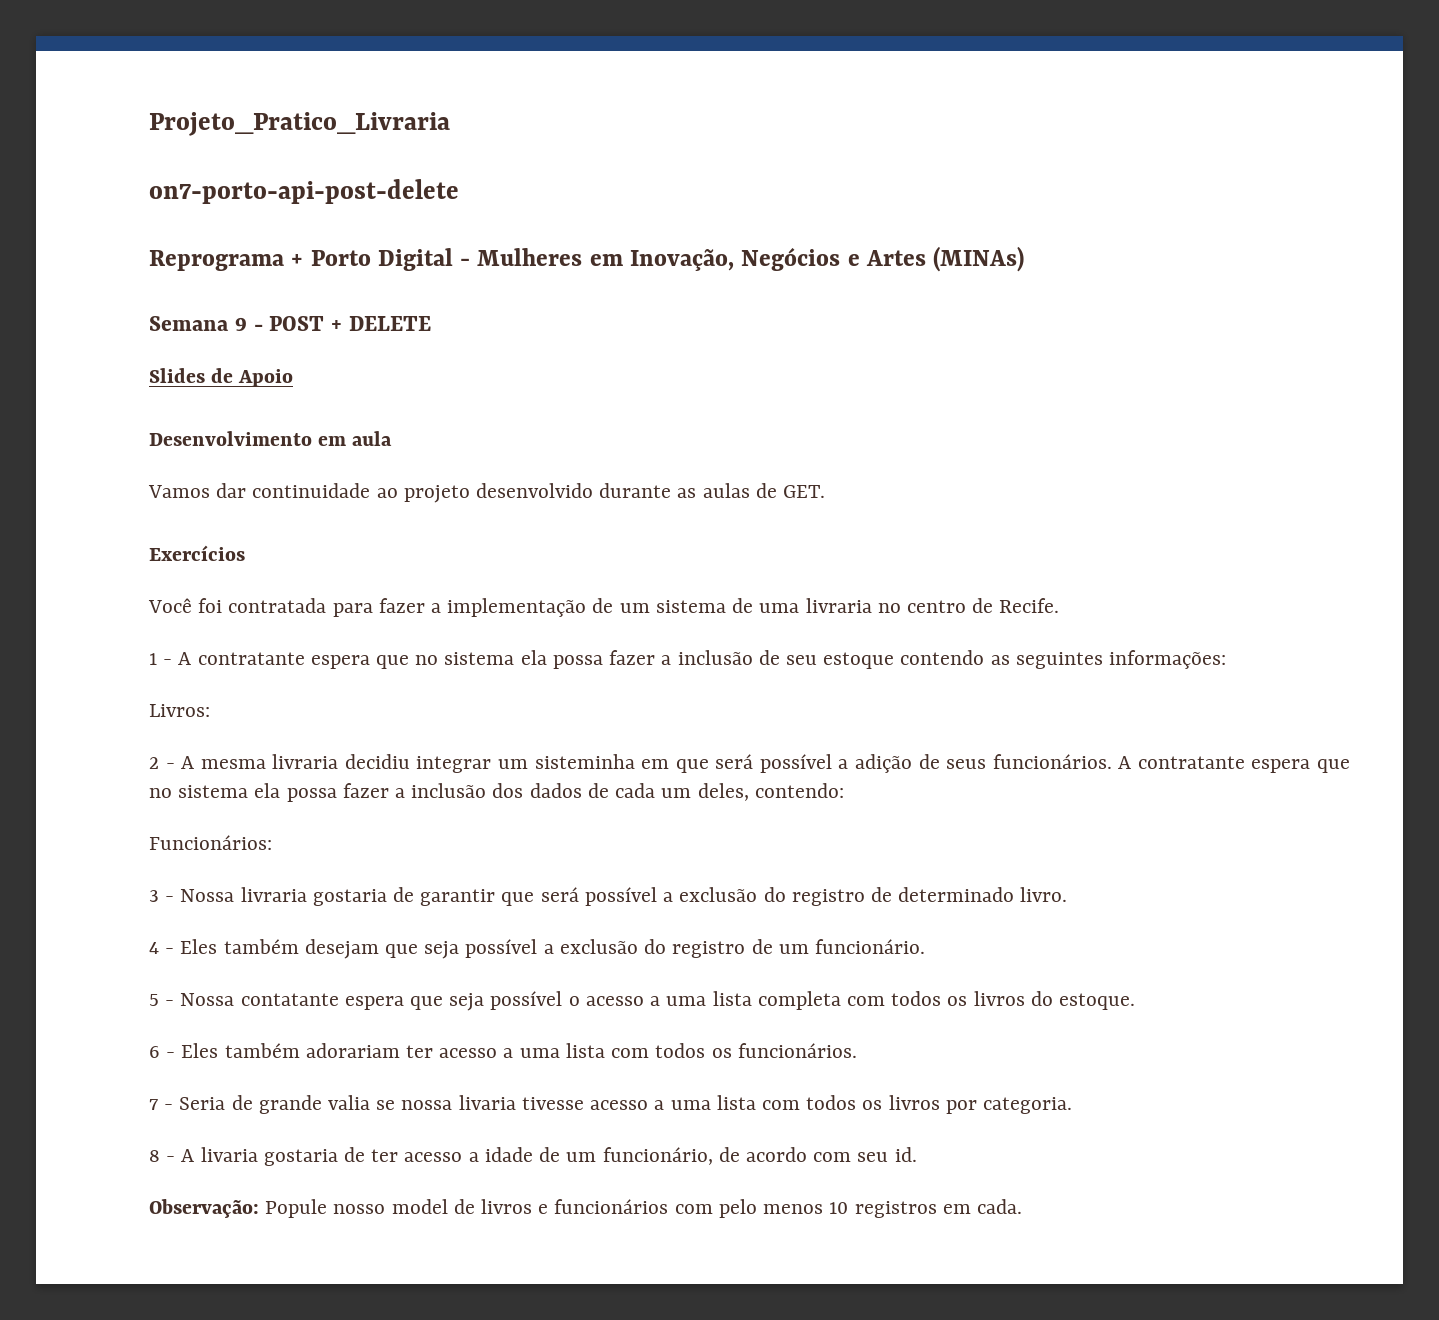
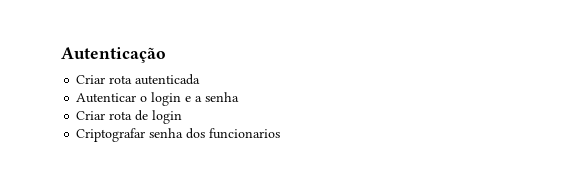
- Projeto_Pratico_Livraria
- on7-porto-api-post-delete
- Reprograma + Porto Digital - Mulheres em Inovação, Negócios e Artes (MINAs)
- Semana 9 - POST + DELETE
- Slides de Apoio
- Desenvolvimento em aula
- Vamos dar continuidade ao projeto desenvolvido durante as aulas de GET.
- Exercícios
- Você foi contratada para fazer a implementação de um sistema de uma livraria no centro de Recife.
- 1 - A contratante espera que no sistema ela possa fazer a inclusão de seu estoque contendo as seguintes informações:
- Livros:
- 2 - A mesma livraria decidiu integrar um sisteminha em que será possível a adição de seus funcionários. A contratante espera que no sistema ela possa fazer a inclusão dos dados de cada um deles, contendo:
- Funcionários:
- 3 - Nossa livraria gostaria de garantir que será possível a exclusão do registro de determinado livro.
- 4 - Eles também desejam que seja possível a exclusão do registro de um funcionário.
- 5 - Nossa contatante espera que seja possível o acesso a uma lista completa com todos os livros do estoque.
- 6 - Eles também adorariam ter acesso a uma lista com todos os funcionários.
- 7 - Seria de grande valia se nossa livaria tivesse acesso a uma lista com todos os livros por categoria.
- 8 - A livaria gostaria de ter acesso a idade de um funcionário, de acordo com seu id.
- Observação: Popule nosso model de livros e funcionários com pelo menos 10 registros em cada.
+ Autenticação
+ Criar rota autenticada
+ Autenticar o login e a senha
+ Criar rota de login
+ Criptografar senha dos funcionarios

